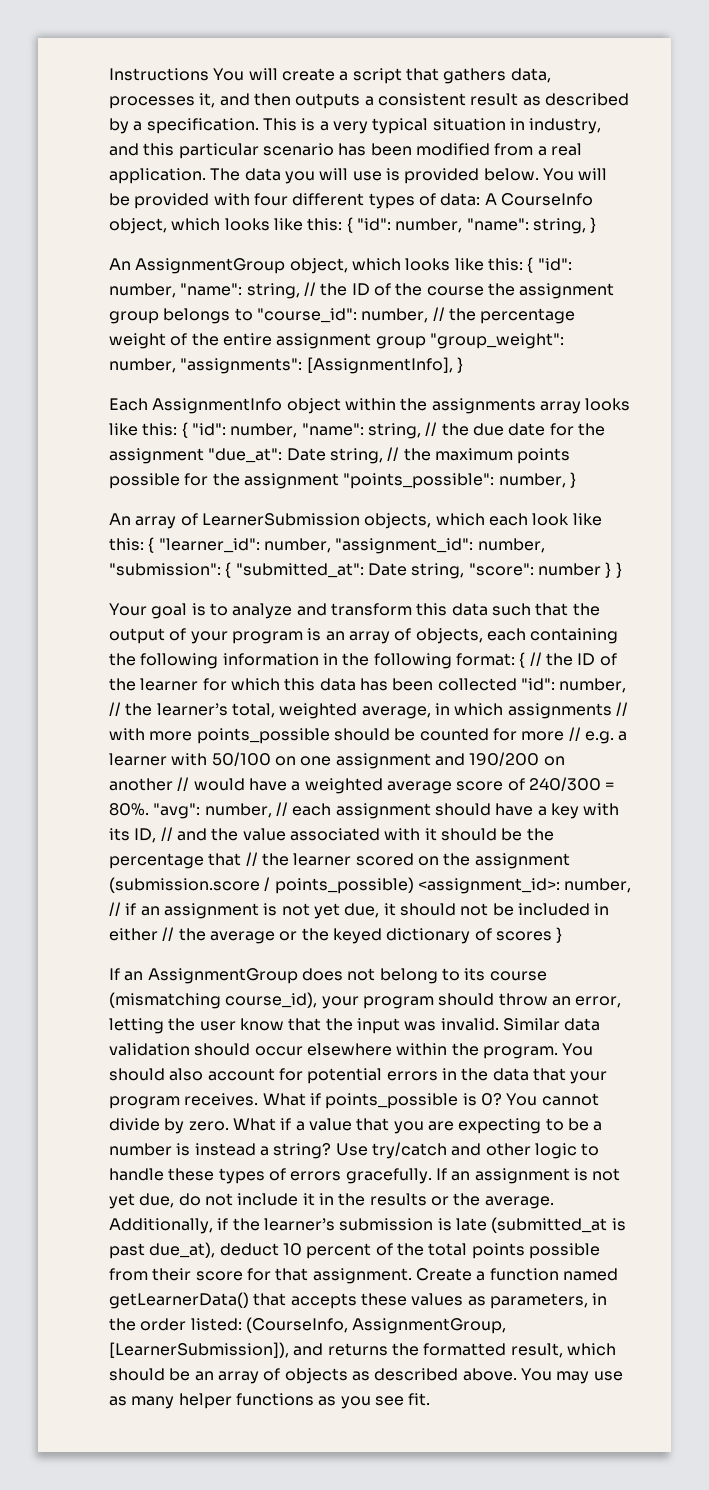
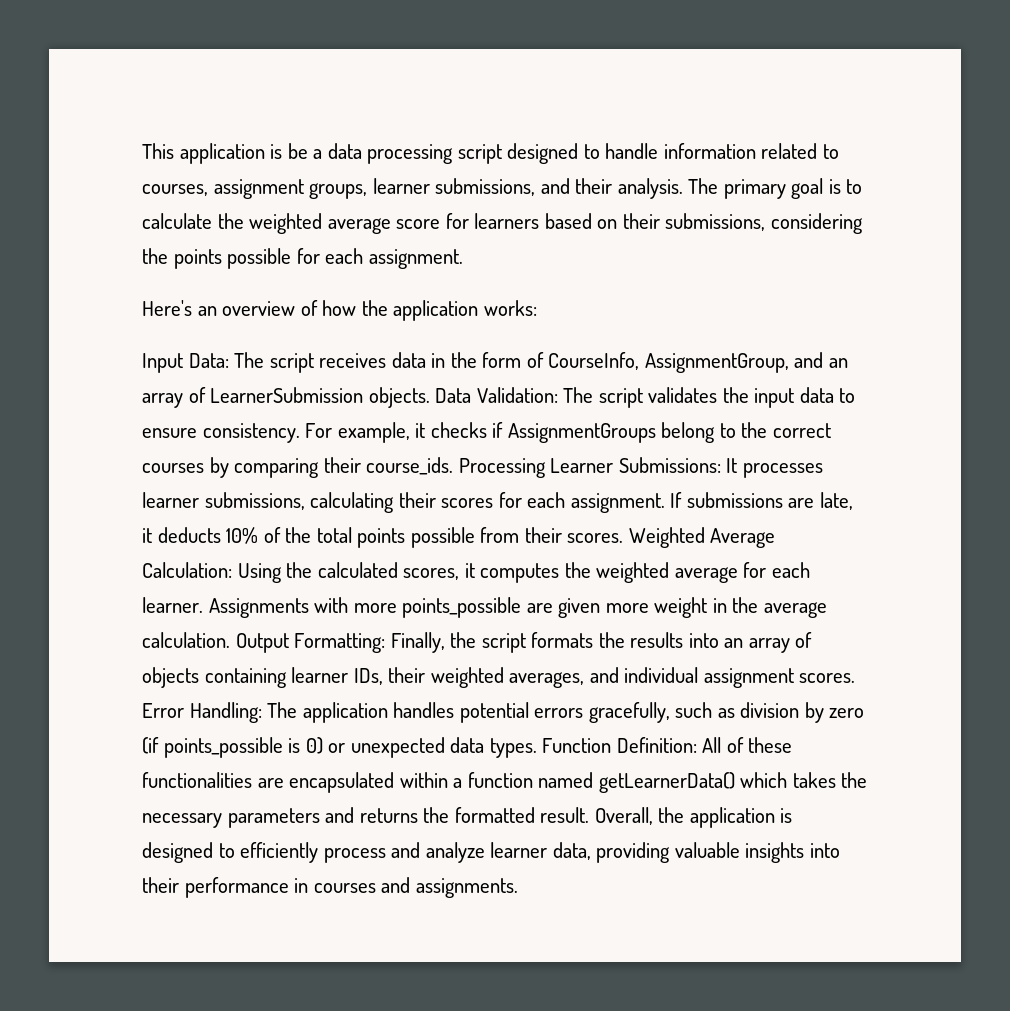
- Instructions You will create a script that gathers data, processes it, and then outputs a consistent result as described by a specification. This is a very typical situation in industry, and this particular scenario has been modified from a real application. The data you will use is provided below. You will be provided with four different types of data: A CourseInfo object, which looks like this: { "id": number, "name": string, }
- An AssignmentGroup object, which looks like this: { "id": number, "name": string, // the ID of the course the assignment group belongs to "course_id": number, // the percentage weight of the entire assignment group "group_weight": number, "assignments": [AssignmentInfo], }
- Each AssignmentInfo object within the assignments array looks like this: { "id": number, "name": string, // the due date for the assignment "due_at": Date string, // the maximum points possible for the assignment "points_possible": number, }
- An array of LearnerSubmission objects, which each look like this: { "learner_id": number, "assignment_id": number, "submission": { "submitted_at": Date string, "score": number } }
- Your goal is to analyze and transform this data such that the output of your program is an array of objects, each containing the following information in the following format: { // the ID of the learner for which this data has been collected "id": number, // the learner’s total, weighted average, in which assignments // with more points_possible should be counted for more // e.g. a learner with 50/100 on one assignment and 190/200 on another // would have a weighted average score of 240/300 = 80%. "avg": number, // each assignment should have a key with its ID, // and the value associated with it should be the percentage that // the learner scored on the assignment (submission.score / points_possible) <assignment_id>: number, // if an assignment is not yet due, it should not be included in either // the average or the keyed dictionary of scores }
- If an AssignmentGroup does not belong to its course (mismatching course_id), your program should throw an error, letting the user know that the input was invalid. Similar data validation should occur elsewhere within the program. You should also account for potential errors in the data that your program receives. What if points_possible is 0? You cannot divide by zero. What if a value that you are expecting to be a number is instead a string? Use try/catch and other logic to handle these types of errors gracefully. If an assignment is not yet due, do not include it in the results or the average. Additionally, if the learner’s submission is late (submitted_at is past due_at), deduct 10 percent of the total points possible from their score for that assignment. Create a function named getLearnerData() that accepts these values as parameters, in the order listed: (CourseInfo, AssignmentGroup, [LearnerSubmission]), and returns the formatted result, which should be an array of objects as described above. You may use as many helper functions as you see fit.
+ This application is be a data processing script designed to handle information related to courses, assignment groups, learner submissions, and their analysis. The primary goal is to calculate the weighted average score for learners based on their submissions, considering the points possible for each assignment.
+ Here's an overview of how the application works:
+ Input Data: The script receives data in the form of CourseInfo, AssignmentGroup, and an array of LearnerSubmission objects. Data Validation: The script validates the input data to ensure consistency. For example, it checks if AssignmentGroups belong to the correct courses by comparing their course_ids. Processing Learner Submissions: It processes learner submissions, calculating their scores for each assignment. If submissions are late, it deducts 10% of the total points possible from their scores. Weighted Average Calculation: Using the calculated scores, it computes the weighted average for each learner. Assignments with more points_possible are given more weight in the average calculation. Output Formatting: Finally, the script formats the results into an array of objects containing learner IDs, their weighted averages, and individual assignment scores. Error Handling: The application handles potential errors gracefully, such as division by zero (if points_possible is 0) or unexpected data types. Function Definition: All of these functionalities are encapsulated within a function named getLearnerData() which takes the necessary parameters and returns the formatted result. Overall, the application is designed to efficiently process and analyze learner data, providing valuable insights into their performance in courses and assignments.

